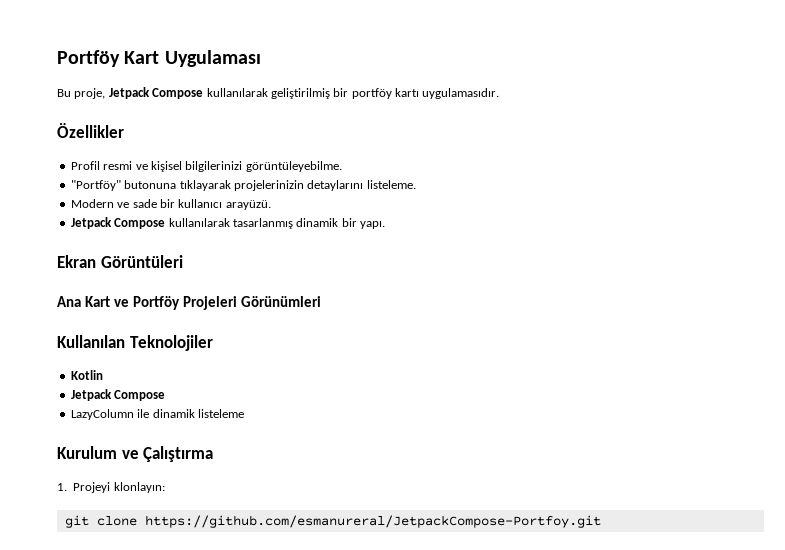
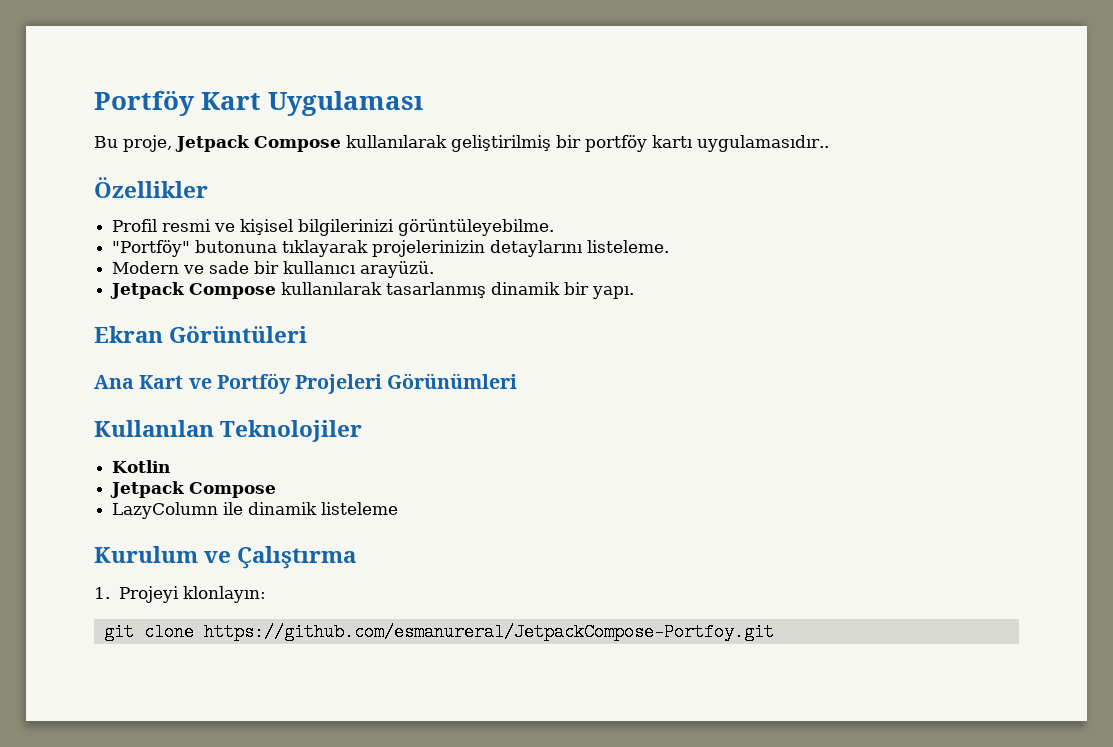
- Bu proje, Jetpack Compose kullanılarak geliştirilmiş bir portföy kartı uygulamasıdır.
+ Bu proje, Jetpack Compose kullanılarak geliştirilmiş bir portföy kartı uygulamasıdır..

